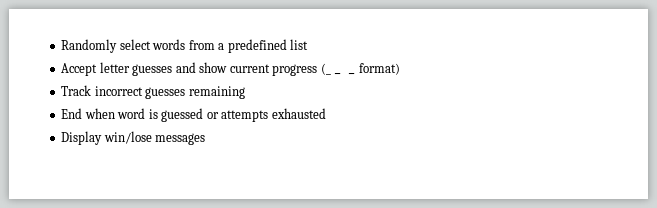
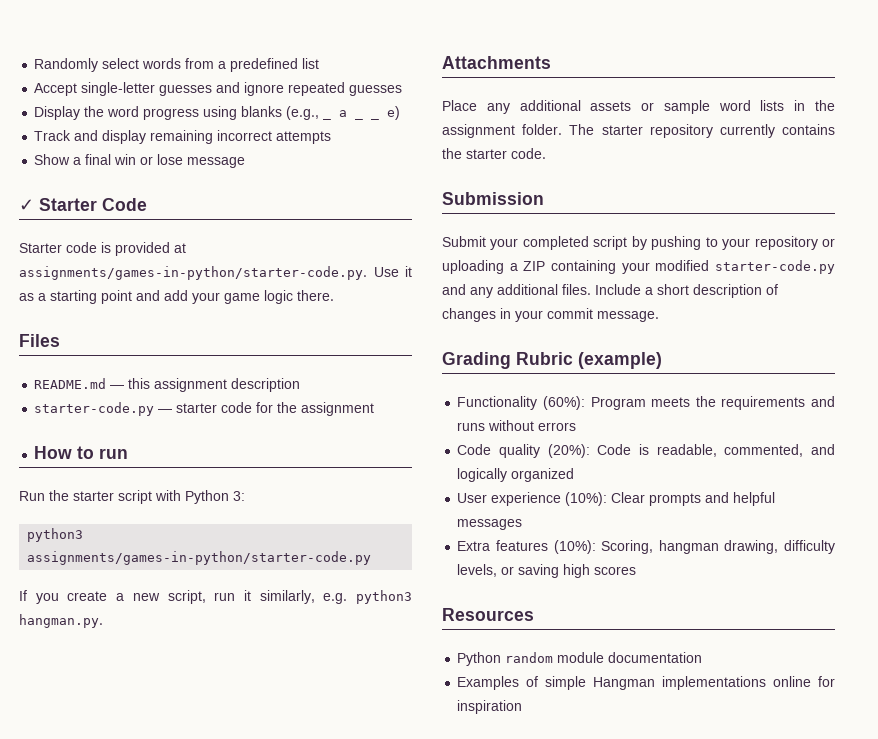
- Accept letter guesses and show current progress (_ _ _ format)
+ Accept single-letter guesses and ignore repeated guesses
+ Display the word progress using blanks (e.g., _ a _ _ e)
- Track incorrect guesses remaining
- End when word is guessed or attempts exhausted
- Display win/lose messages
+ Track and display remaining incorrect attempts
+ Show a final win or lose message
+ ✓ Starter Code
+ Starter code is provided at assignments/games-in-python/starter-code.py. Use it as a starting point and add your game logic there.
+ Files
+ README.md — this assignment description
+ starter-code.py — starter code for the assignment
+ How to run
+ Run the starter script with Python 3:
+ python3 assignments/games-in-python/starter-code.py
+ If you create a new script, run it similarly, e.g. python3 hangman.py.
+ Attachments
+ Place any additional assets or sample word lists in the assignment folder. The starter repository currently contains the starter code.
+ Submission
+ Submit your completed script by pushing to your repository or uploading a ZIP containing your modified starter-code.py and any additional files. Include a short description of changes in your commit message.
+ Grading Rubric (example)
+ Functionality (60%): Program meets the requirements and runs without errors
+ Code quality (20%): Code is readable, commented, and logically organized
+ User experience (10%): Clear prompts and helpful messages
+ Extra features (10%): Scoring, hangman drawing, difficulty levels, or saving high scores
+ Resources
+ Python random module documentation
+ Examples of simple Hangman implementations online for inspiration

